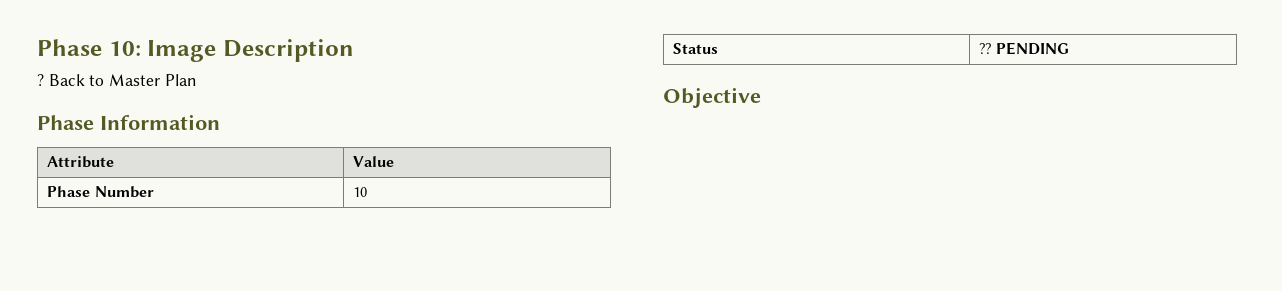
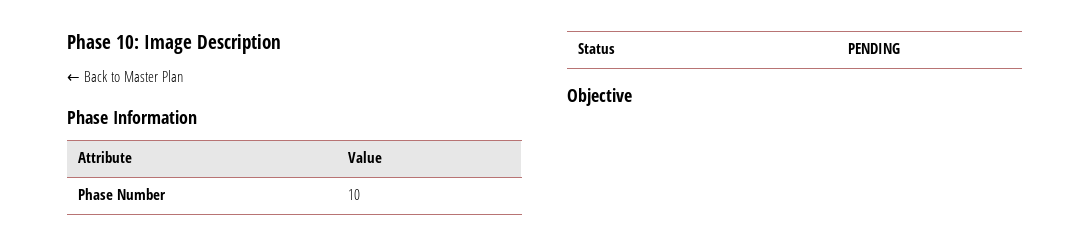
- ? Back to Master Plan
+ ← Back to Master Plan
- Status | ?? PENDING
+ Status | PENDING

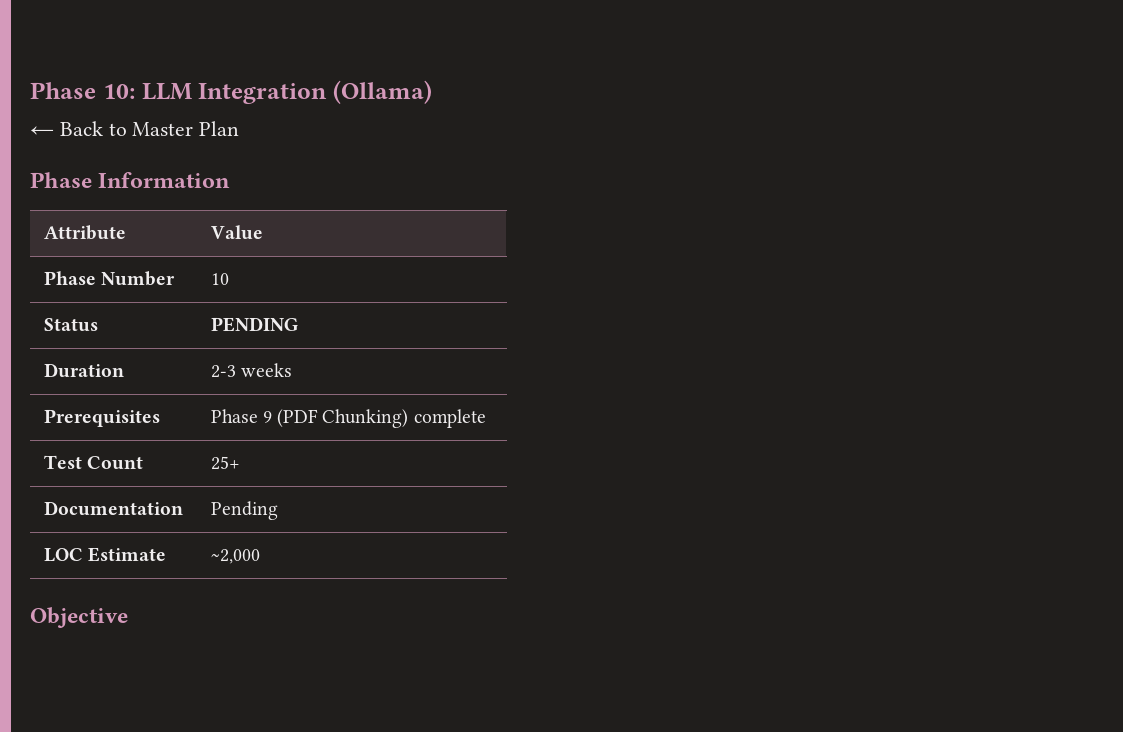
- Phase 10: Image Description
+ Phase 10: LLM Integration (Ollama)
+ Duration | 2-3 weeks
+ Prerequisites | Phase 9 (PDF Chunking) complete
+ Test Count | 25+
+ Documentation | Pending
+ LOC Estimate | ~2,000

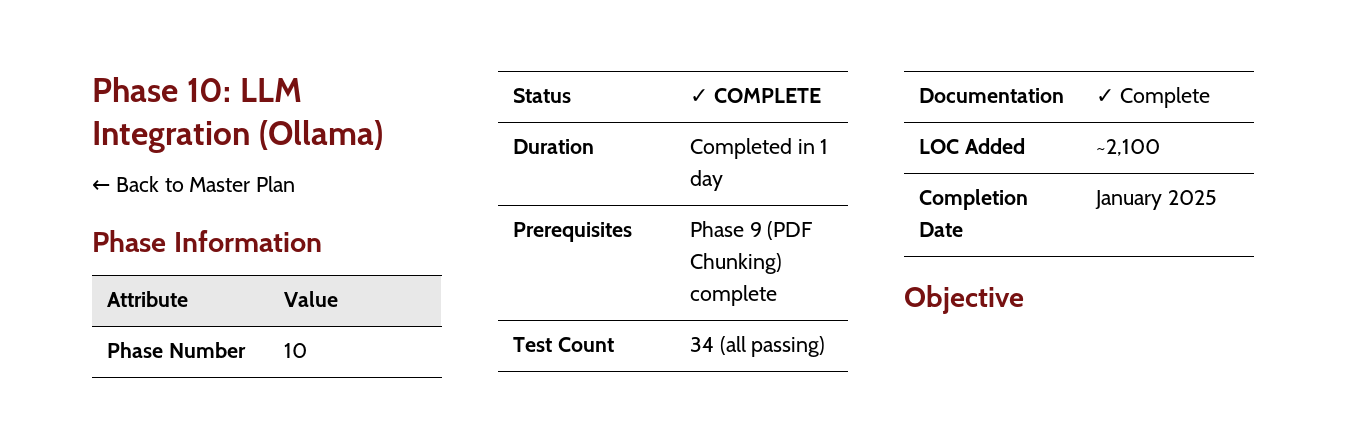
- Status | PENDING
+ Status | ✓ COMPLETE
- Duration | 2-3 weeks
+ Duration | Completed in 1 day
- Test Count | 25+
+ Test Count | 34 (all passing)
- Documentation | Pending
+ Documentation | ✓ Complete
- LOC Estimate | ~2,000
+ LOC Added | ~2,100
+ Completion Date | January 2025

